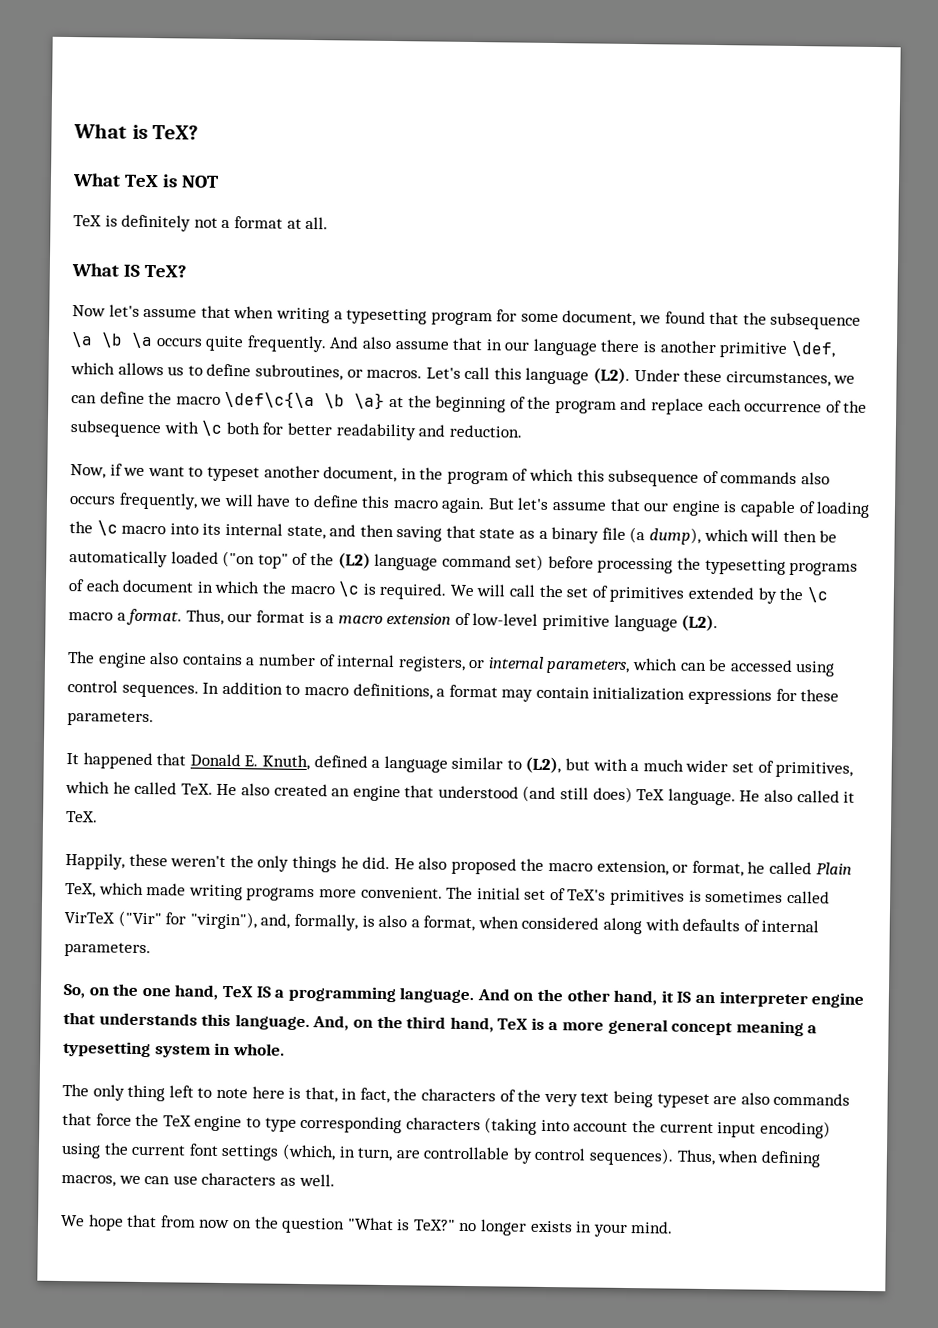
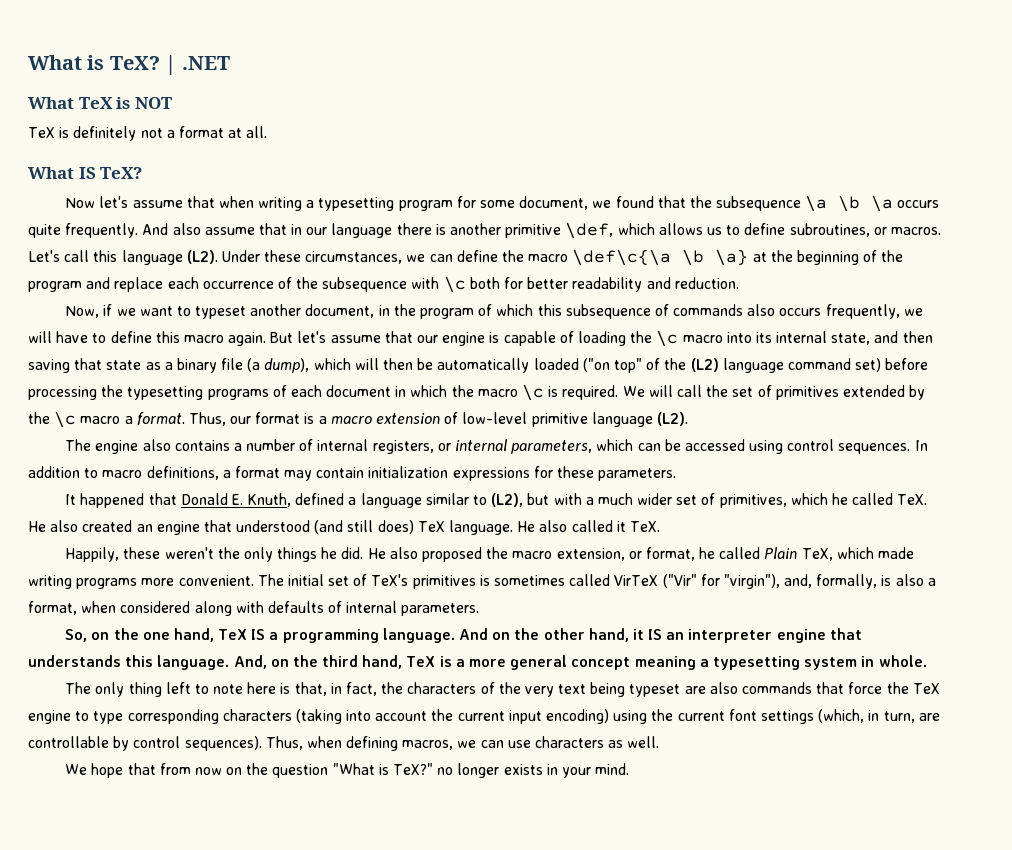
+ | .NET

